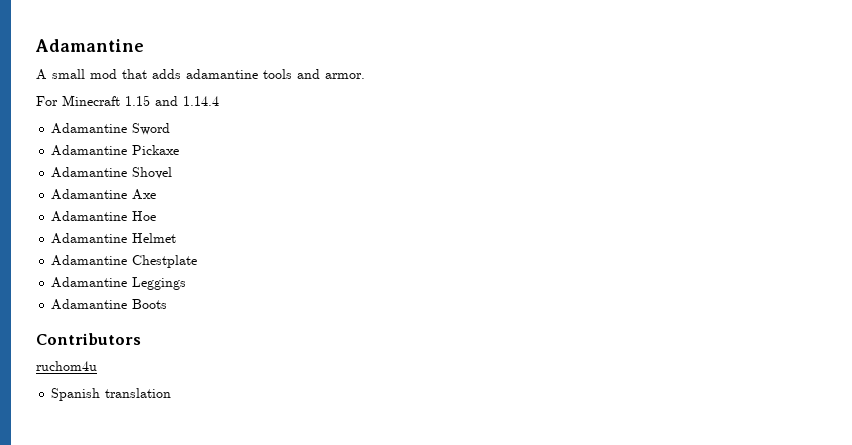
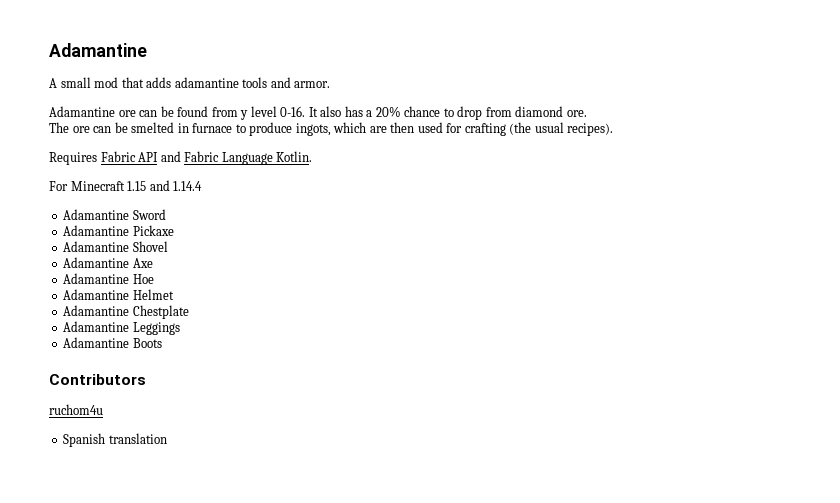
+ Adamantine ore can be found from y level 0-16. It also has a 20% chance to drop from diamond ore.
+ The ore can be smelted in furnace to produce ingots, which are then used for crafting (the usual recipes).
+ Requires Fabric API and Fabric Language Kotlin.

